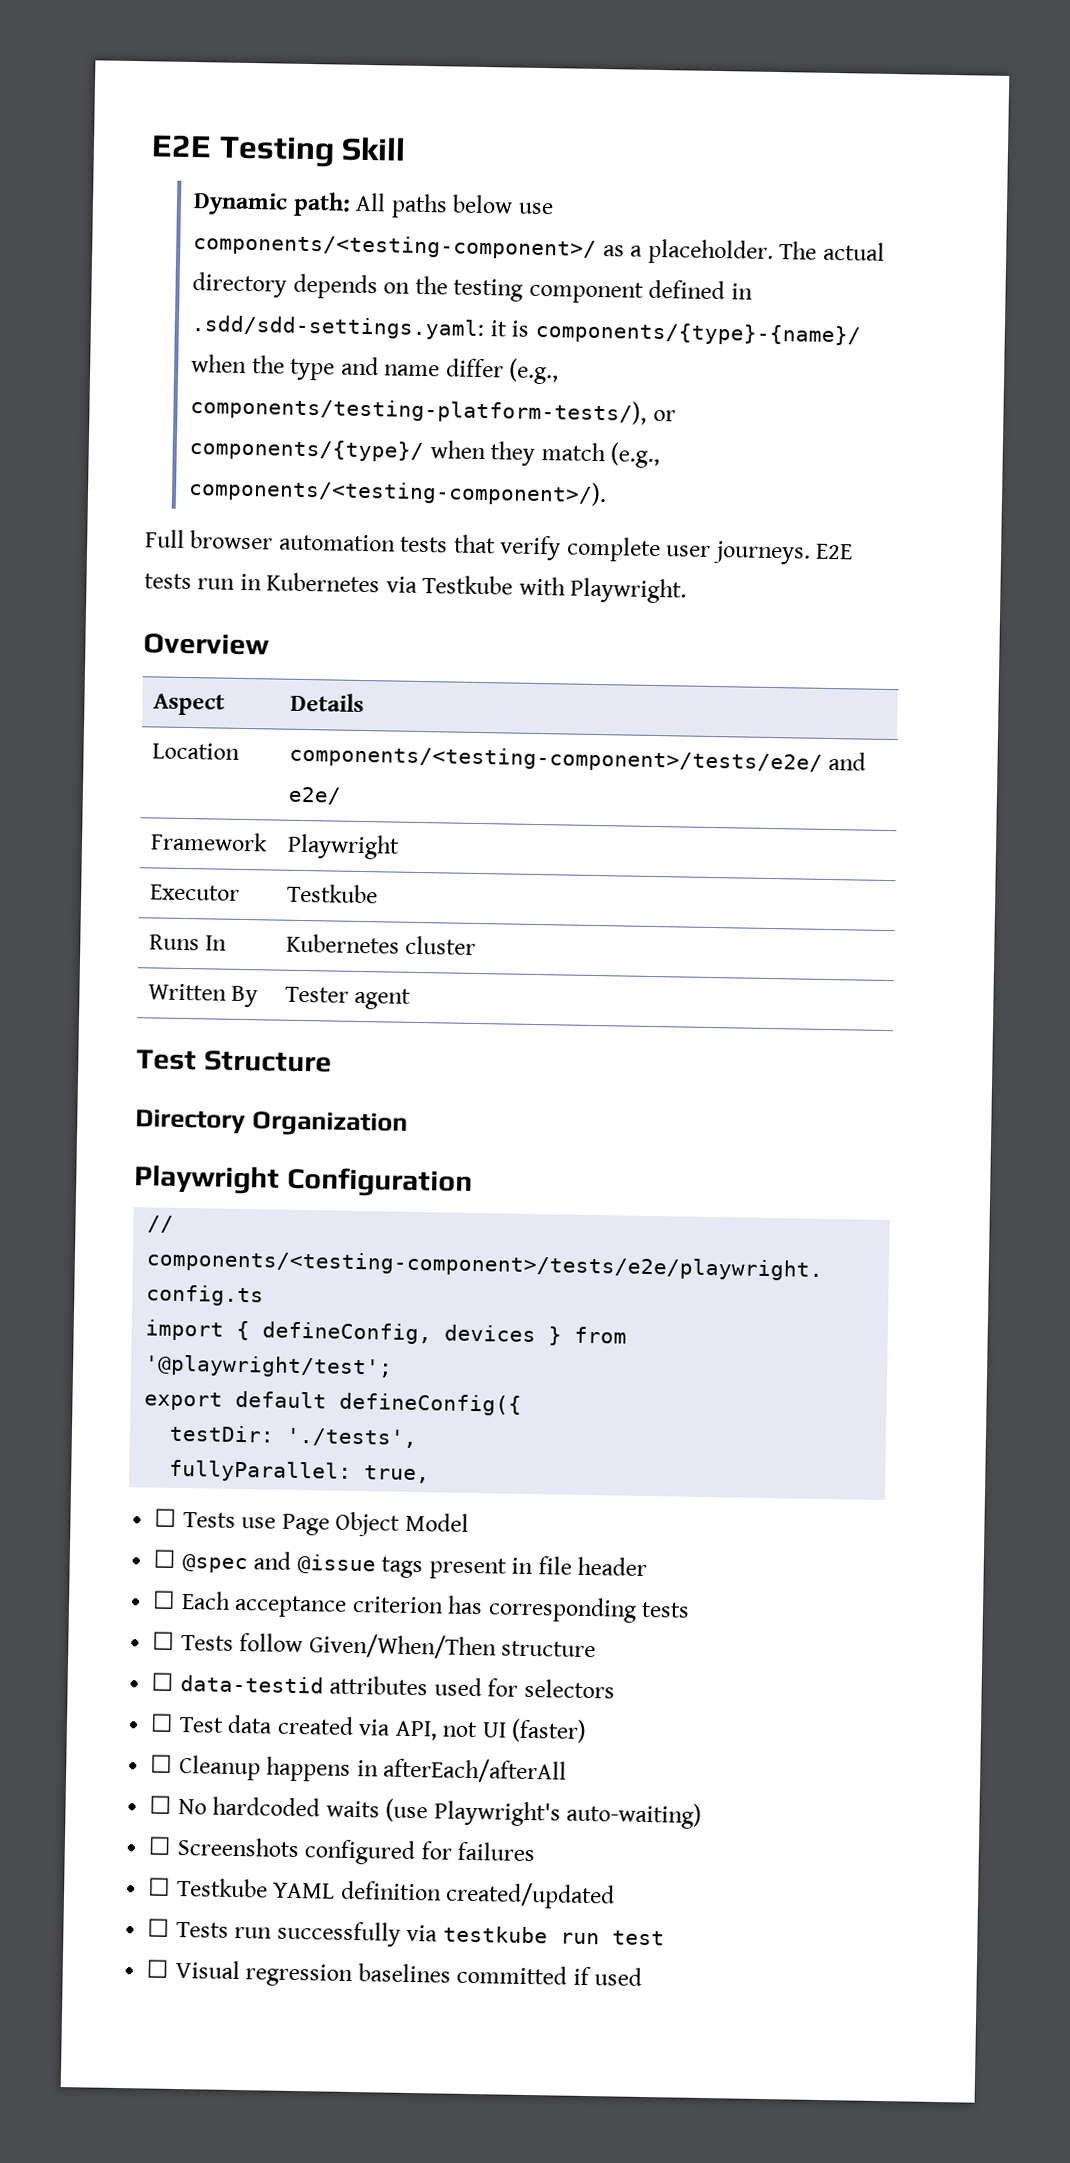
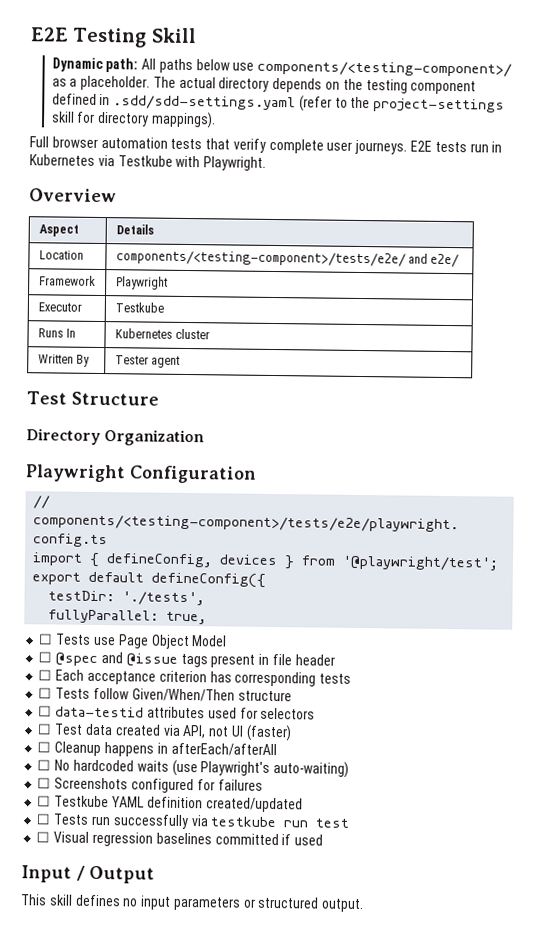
- The actual directory depends on the testing component defined in .sdd/sdd-settings.yaml: it is components/{type}-{name}/ when the type and name differ (e.g., components/testing-platform-tests/), or components/{type}/ when they match (e.g., components/<testing-component>/).
+ The actual directory depends on the testing component defined in .sdd/sdd-settings.yaml (refer to the project-settings skill for directory mappings).
+ Input / Output
+ This skill defines no input parameters or structured output.

